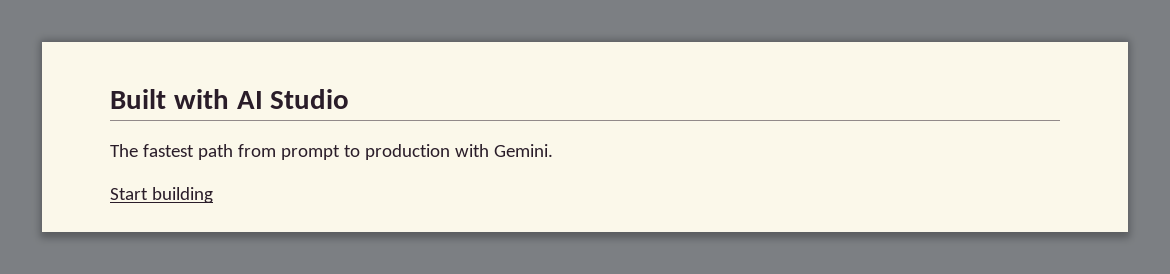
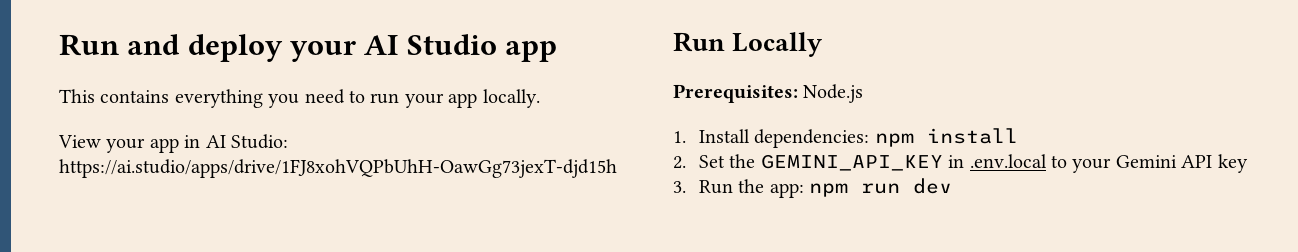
- Built with AI Studio
- The fastest path from prompt to production with Gemini.
- Start building
+ Run and deploy your AI Studio app
+ This contains everything you need to run your app locally.
+ View your app in AI Studio: https://ai.studio/apps/drive/1FJ8xohVQPbUhH-OawGg73jexT-djd15h
+ Run Locally
+ Prerequisites: Node.js
+ 1. Install dependencies: npm install
+ 2. Set the GEMINI_API_KEY in .env.local to your Gemini API key
+ 3. Run the app: npm run dev

